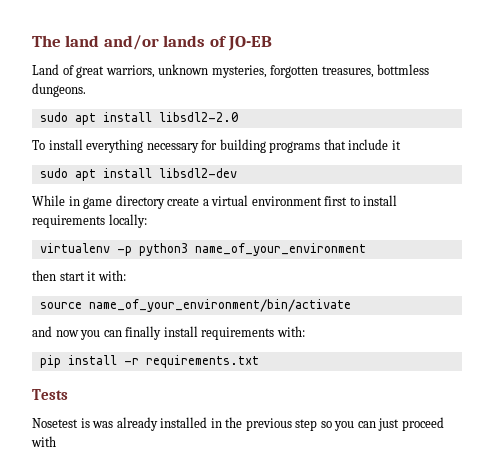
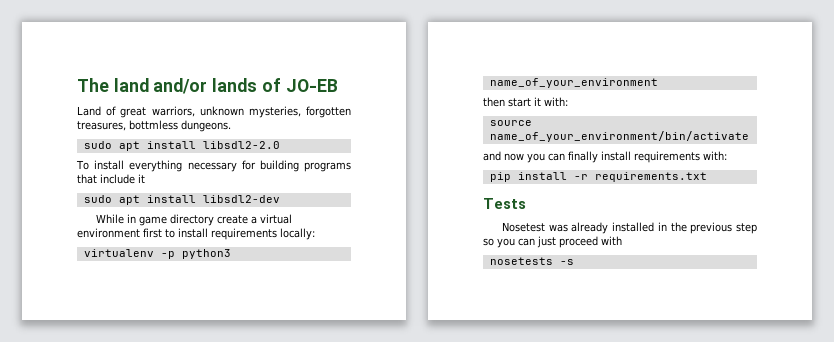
- Nosetest is was already installed in the previous step so you can just proceed with
+ Nosetest was already installed in the previous step so you can just proceed with
+ nosetests -s

